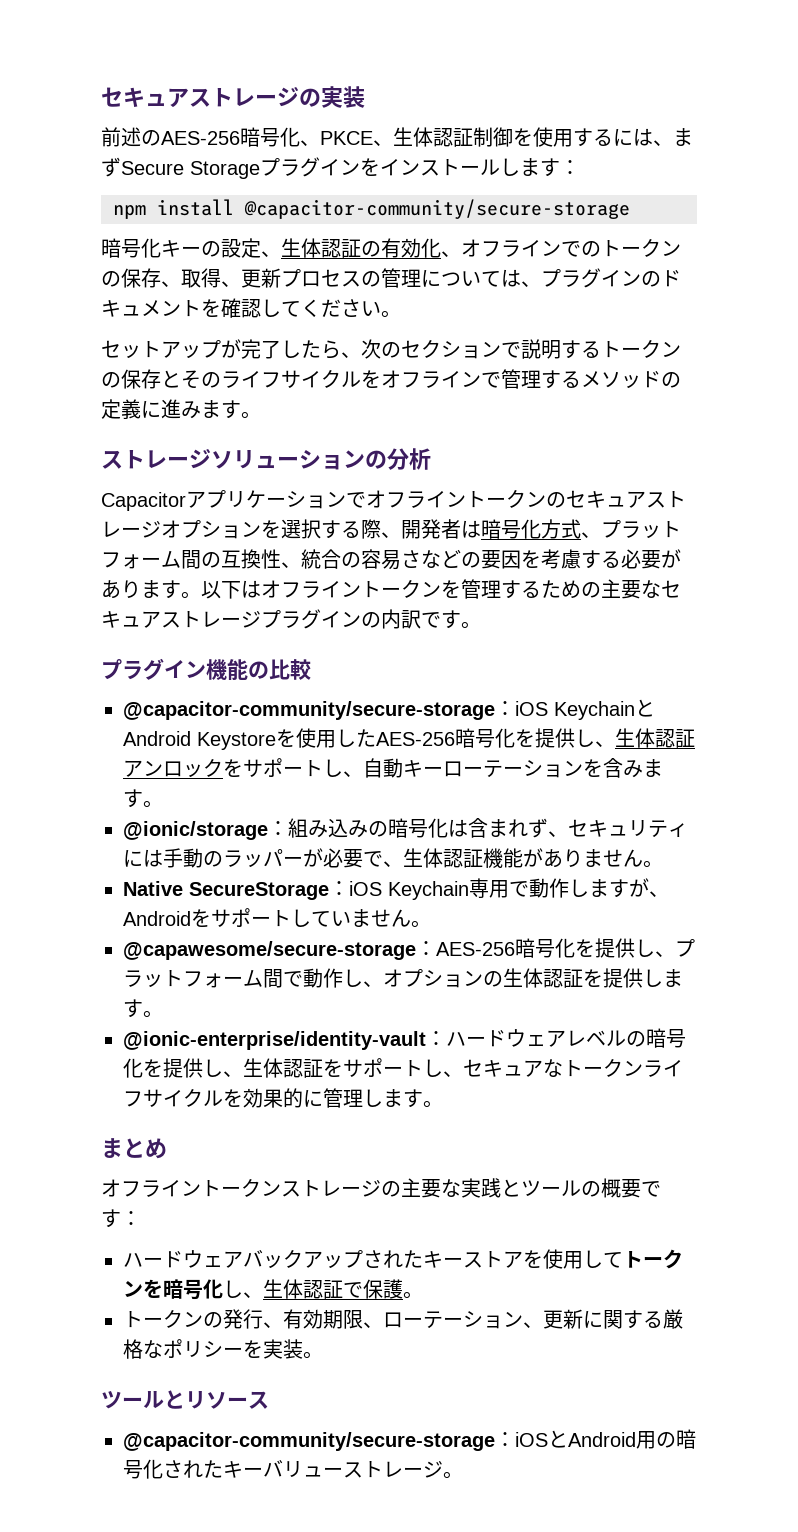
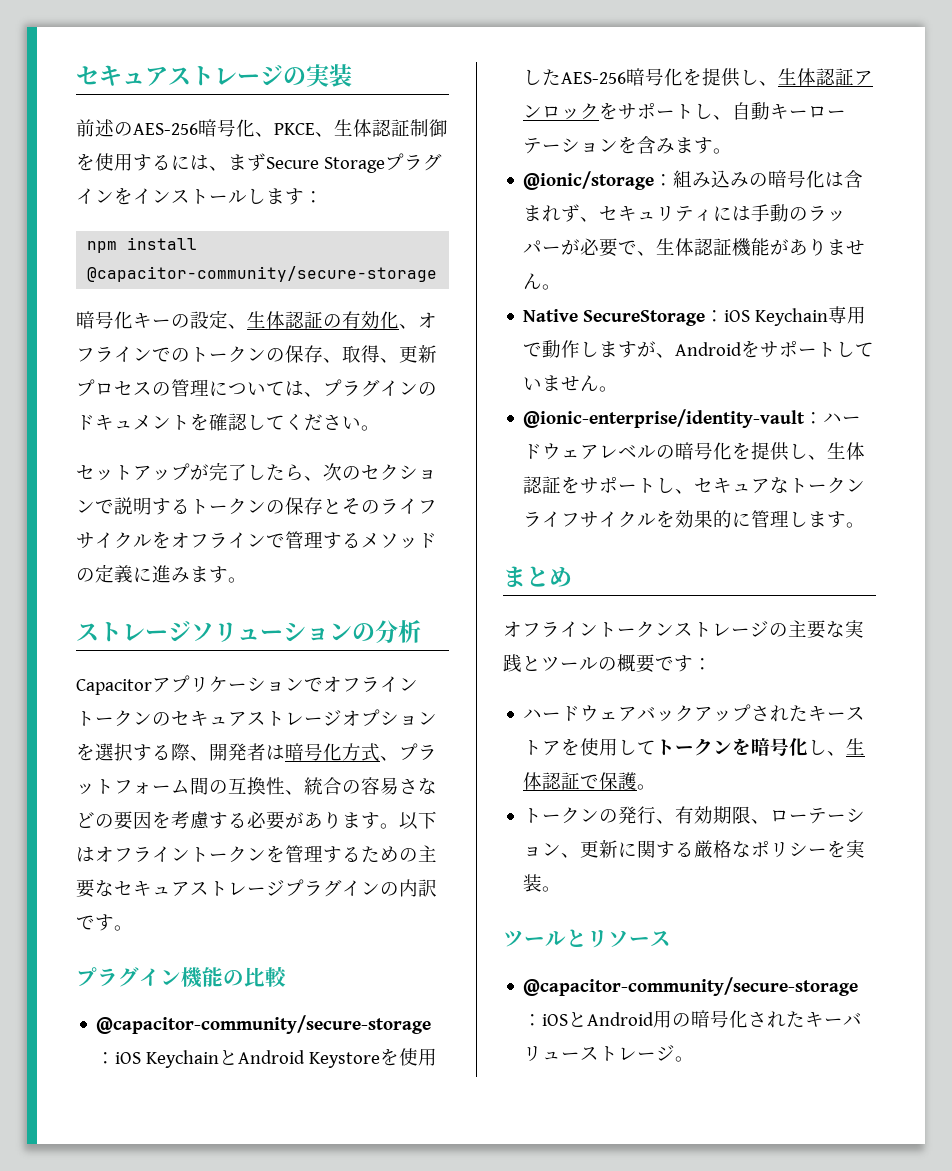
- @capawesome/secure-storage：AES-256暗号化を提供し、プラットフォーム間で動作し、オプションの生体認証を提供します。

